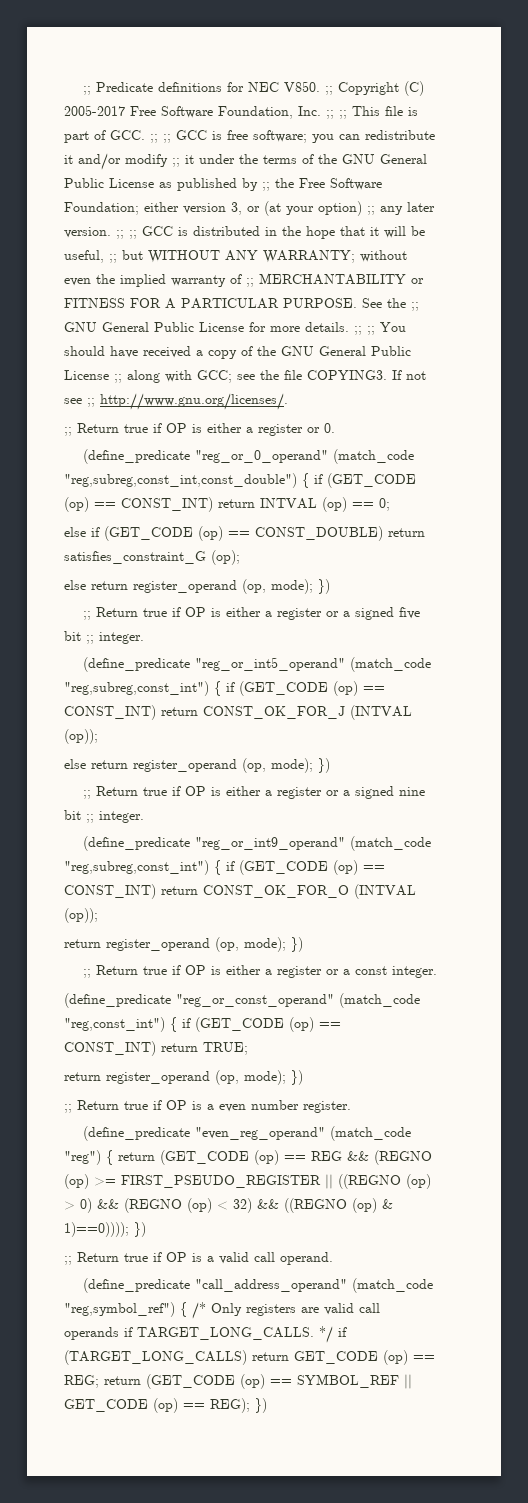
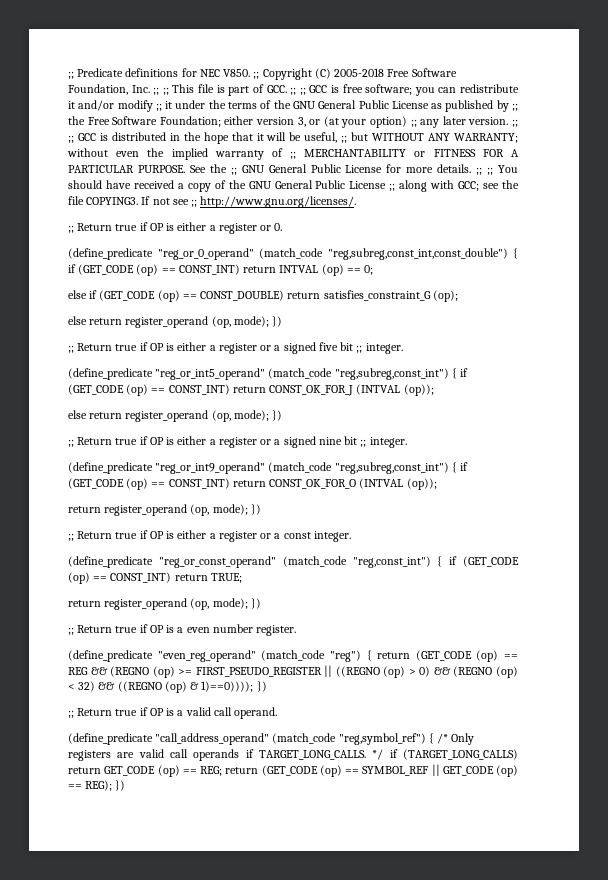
- Copyright (C) 2005-2017 Free Software Foundation, Inc. ;;
+ Copyright (C) 2005-2018 Free Software Foundation, Inc. ;;

